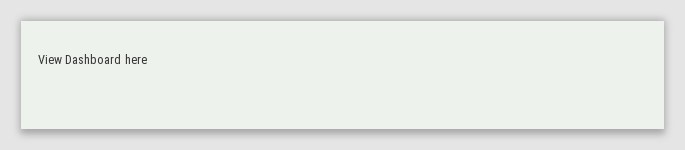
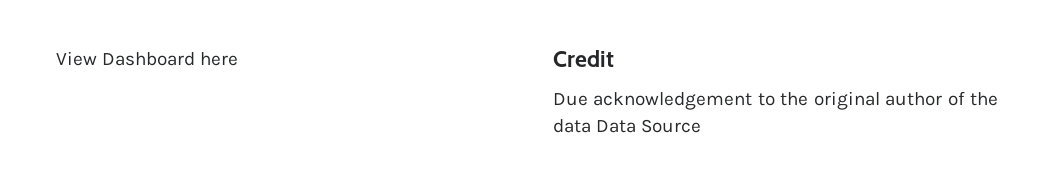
+ Credit
+ Due acknowledgement to the original author of the data Data Source

